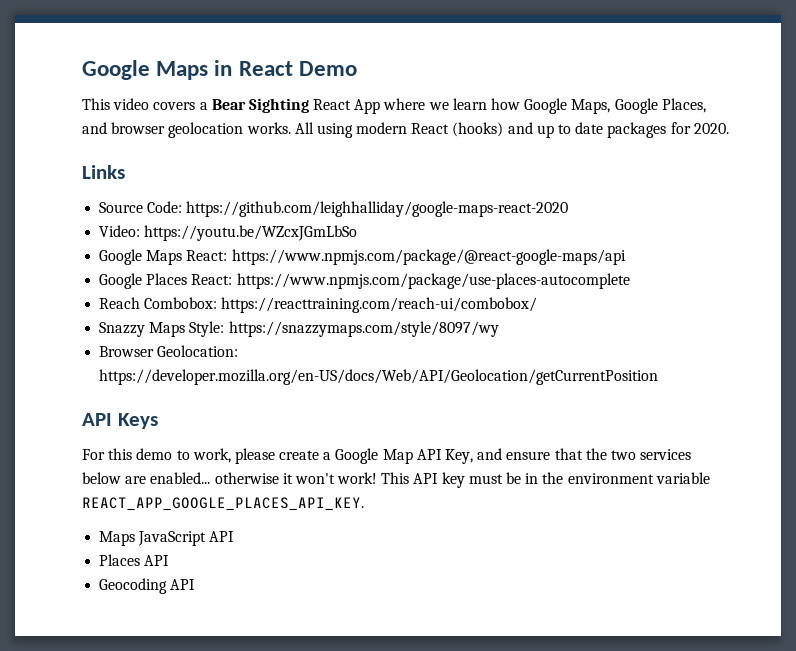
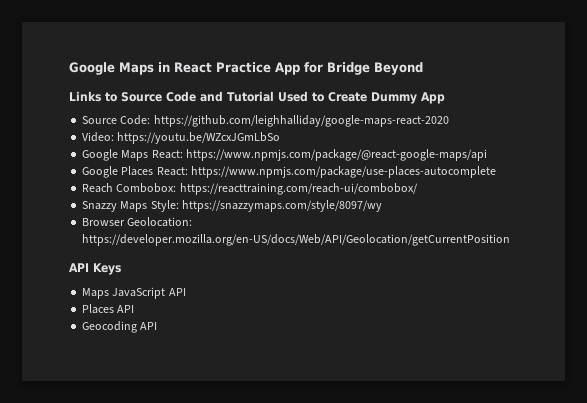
- Google Maps in React Demo
- This video covers a Bear Sighting React App where we learn how Google Maps, Google Places, and browser geolocation works. All using modern React (hooks) and up to date packages for 2020.
- Links
+ Google Maps in React Practice App for Bridge Beyond
+ Links to Source Code and Tutorial Used to Create Dummy App
- For this demo to work, please create a Google Map API Key, and ensure that the two services below are enabled... otherwise it won't work! This API key must be in the environment variable REACT_APP_GOOGLE_PLACES_API_KEY.

